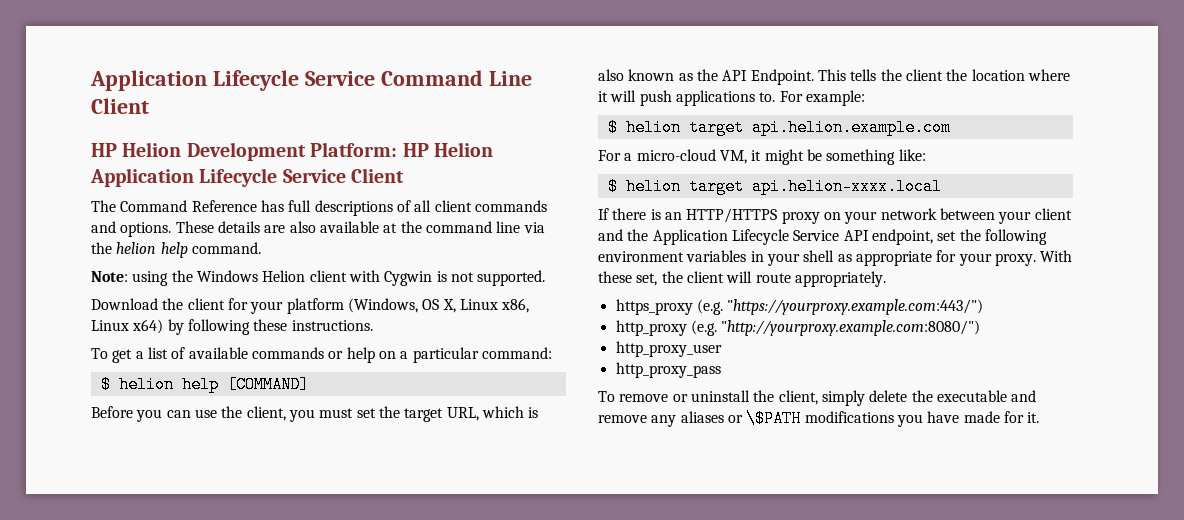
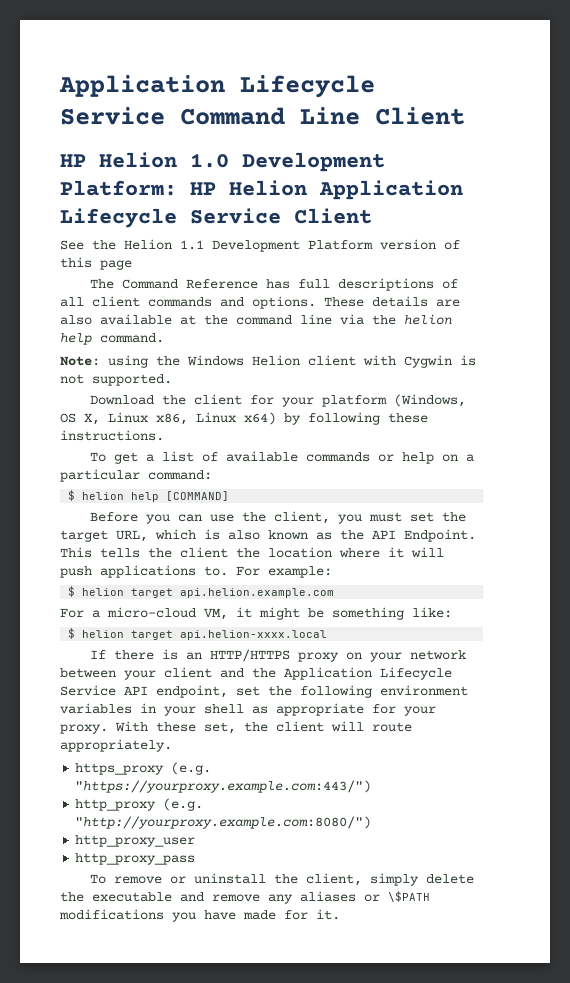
- HP Helion Development Platform: HP Helion Application Lifecycle Service Client
+ HP Helion 1.0 Development Platform: HP Helion Application Lifecycle Service Client
+ See the Helion 1.1 Development Platform version of this page

